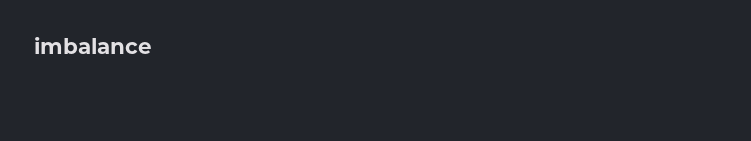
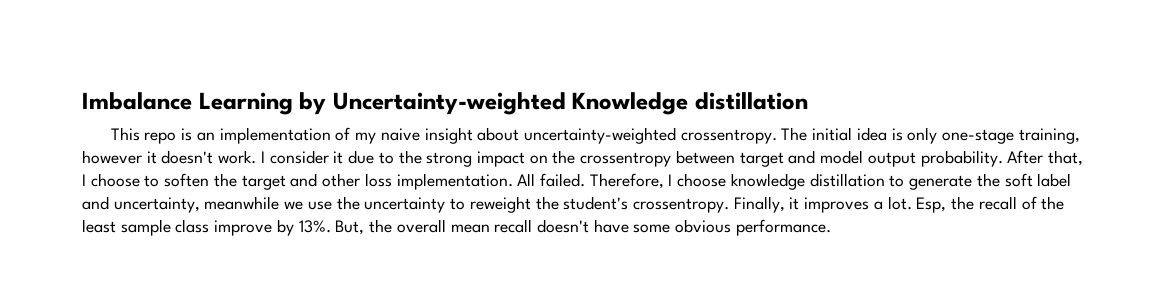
- imbalance
+ Imbalance Learning by Uncertainty-weighted Knowledge distillation
+ This repo is an implementation of my naive insight about uncertainty-weighted crossentropy. The initial idea is only one-stage training, however it doesn't work. I consider it due to the strong impact on the crossentropy between target and model output probability. After that, I choose to soften the target and other loss implementation. All failed. Therefore, I choose knowledge distillation to generate the soft label and uncertainty, meanwhile we use the uncertainty to reweight the student's crossentropy. Finally, it improves a lot. Esp, the recall of the least sample class improve by 13%. But, the overall mean recall doesn't have some obvious performance.

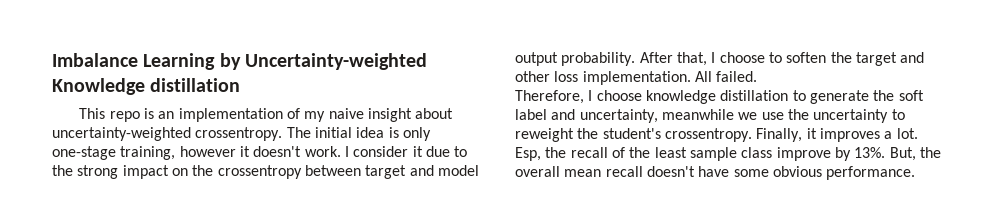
- All failed. Therefore, I choose knowledge distillation to generate the soft label and uncertainty, meanwhile we use the uncertainty to reweight the student's crossentropy.
+ All failed.
+ Therefore, I choose knowledge distillation to generate the soft label and uncertainty, meanwhile we use the uncertainty to reweight the student's crossentropy.

